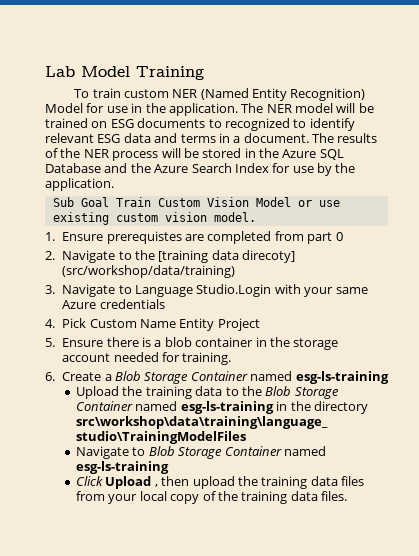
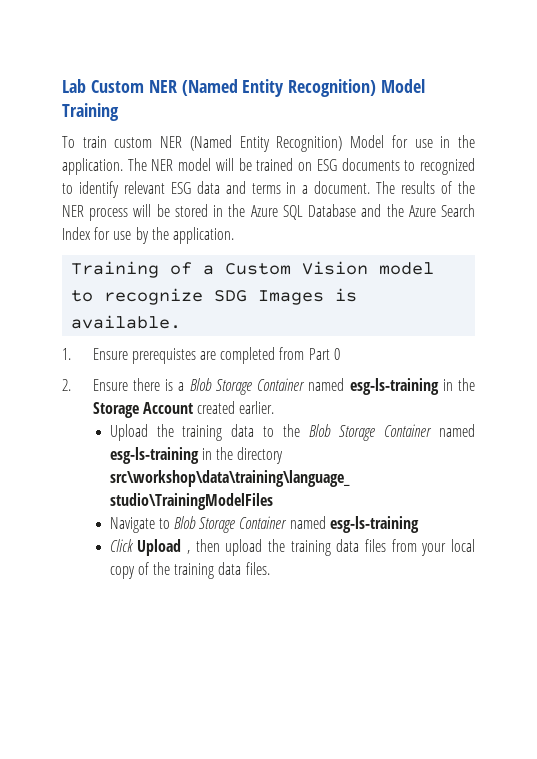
- Lab Model Training
+ Lab Custom NER (Named Entity Recognition) Model Training
- Sub Goal Train Custom Vision Model or use existing custom vision model.
+ Training of a Custom Vision model to recognize SDG Images is available.
- 1. Ensure prerequistes are completed from part 0
+ 1. Ensure prerequistes are completed from Part 0
- 2. Navigate to the [training data direcoty] (src/workshop/data/training)
- 3. Navigate to Language Studio.Login with your same Azure credentials
- 4. Pick Custom Name Entity Project
- 5. Ensure there is a blob container in the storage account needed for training.
- 6. Create a Blob Storage Container named esg-ls-training
+ 2. Ensure there is a Blob Storage Container named esg-ls-training in the Storage Account created earlier.

